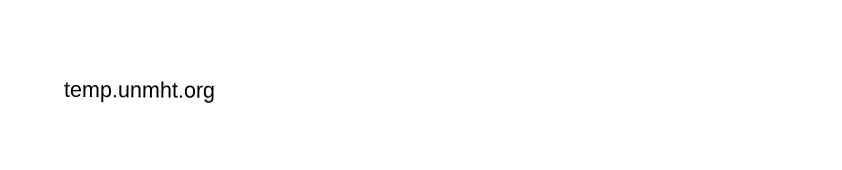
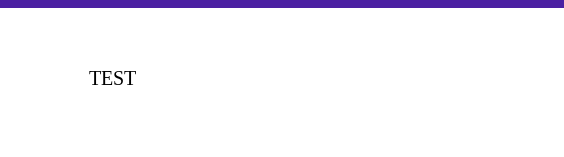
- temp.unmht.org
+ TEST

